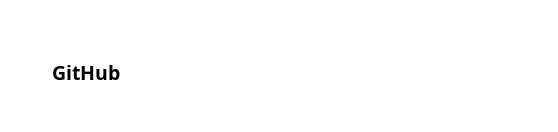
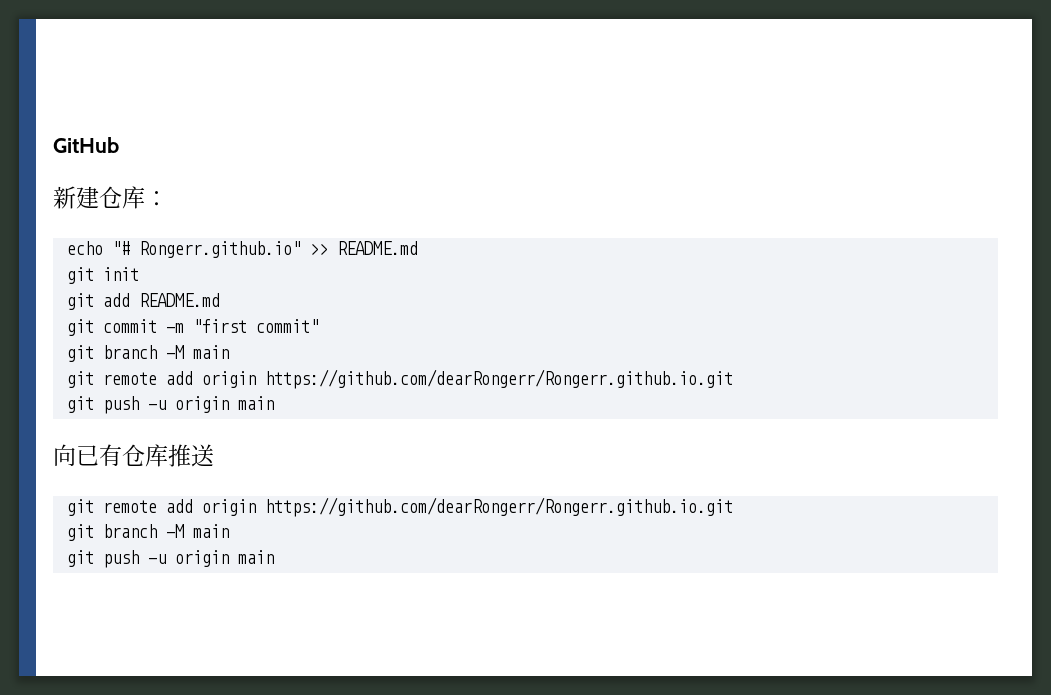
+ 新建仓库：
+ echo "# Rongerr.github.io" >> README.md
+ git init
+ git add README.md
+ git commit -m "first commit"
+ git branch -M main
+ git remote add origin https://github.com/dearRongerr/Rongerr.github.io.git
+ git push -u origin main
+ 向已有仓库推送
+ git remote add origin https://github.com/dearRongerr/Rongerr.github.io.git
+ git branch -M main
+ git push -u origin main

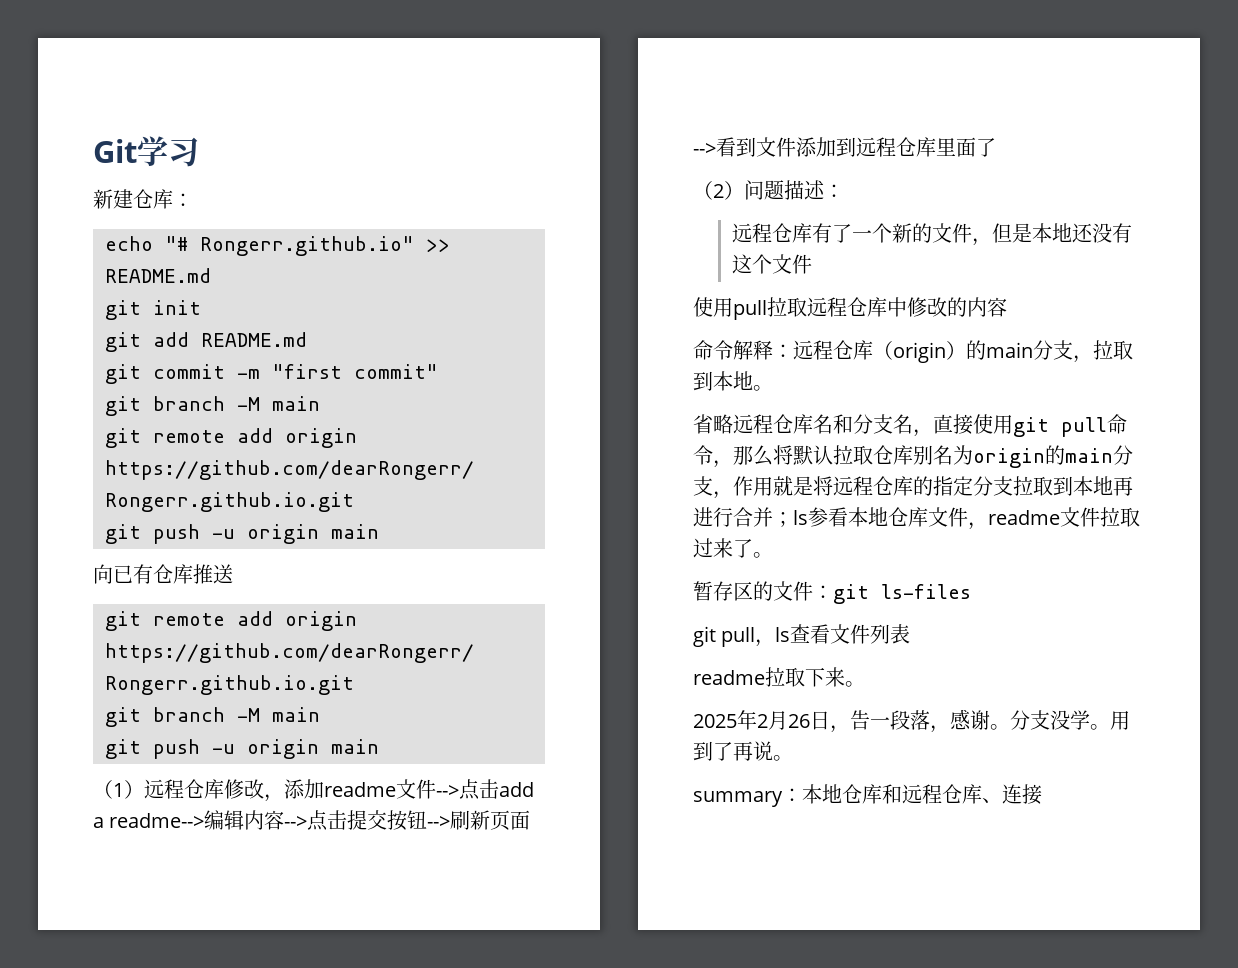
- GitHub
+ Git学习
+ （1）远程仓库修改，添加readme文件-->点击add a readme-->编辑内容-->点击提交按钮-->刷新页面-->看到文件添加到远程仓库里面了
+ （2）问题描述：
+ 远程仓库有了一个新的文件，但是本地还没有这个文件
+ 使用pull拉取远程仓库中修改的内容
+ 命令解释：远程仓库（origin）的main分支，拉取到本地。
+ 省略远程仓库名和分支名，直接使用git pull命令，那么将默认拉取仓库别名为origin的main分支，作用就是将远程仓库的指定分支拉取到本地再进行合并；ls参看本地仓库文件，readme文件拉取过来了。
+ 暂存区的文件：git ls-files
+ git pull，ls查看文件列表
+ readme拉取下来。
+ 2025年2月26日，告一段落，感谢。分支没学。用到了再说。
+ summary：本地仓库和远程仓库、连接

